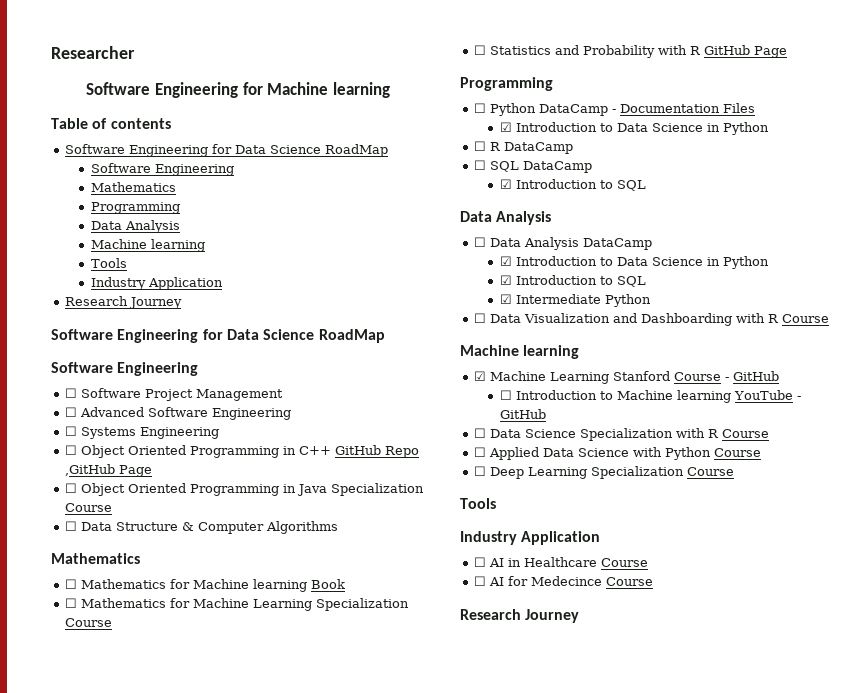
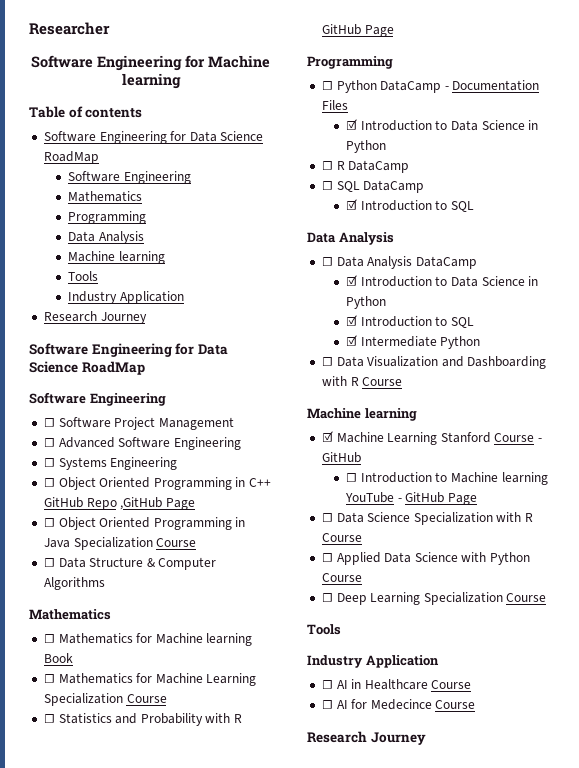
- ☐ Introduction to Machine learning YouTube - GitHub
+ ☐ Introduction to Machine learning YouTube - GitHub Page

